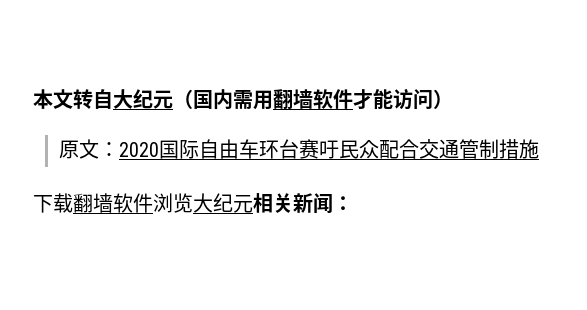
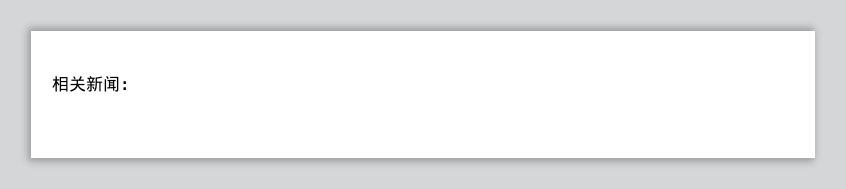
- 本文转自大纪元（国内需用翻墙软件才能访问）
- 原文：2020国际自由车环台赛吁民众配合交通管制措施
- 下载翻墙软件浏览大纪元相关新闻：
+ 相关新闻：

